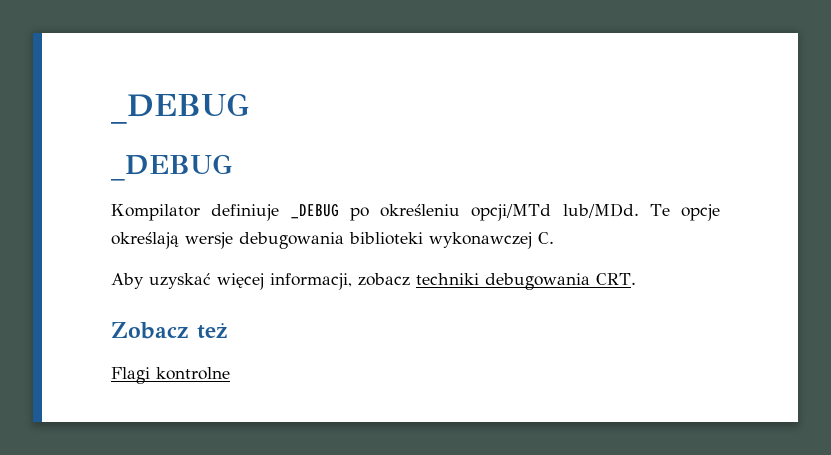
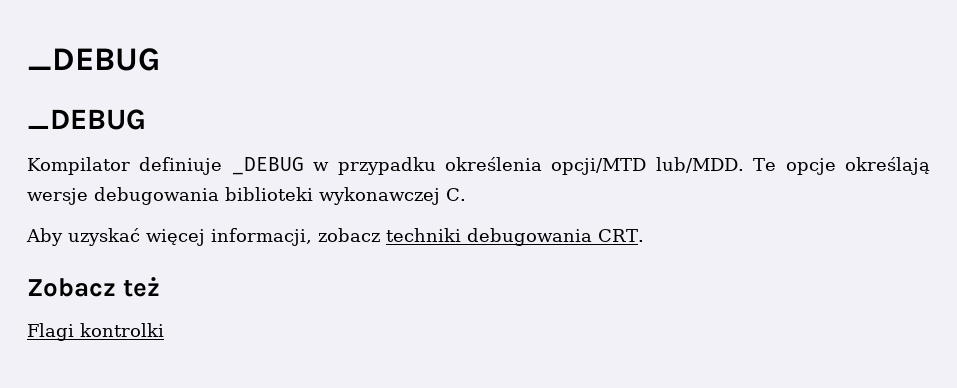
- Kompilator definiuje _DEBUG po określeniu opcji/MTd lub/MDd.
+ Kompilator definiuje _DEBUG w przypadku określenia opcji/MTD lub/MDD.
- Flagi kontrolne
+ Flagi kontrolki

